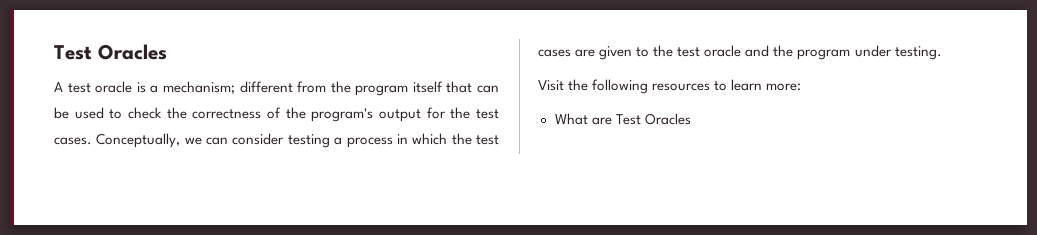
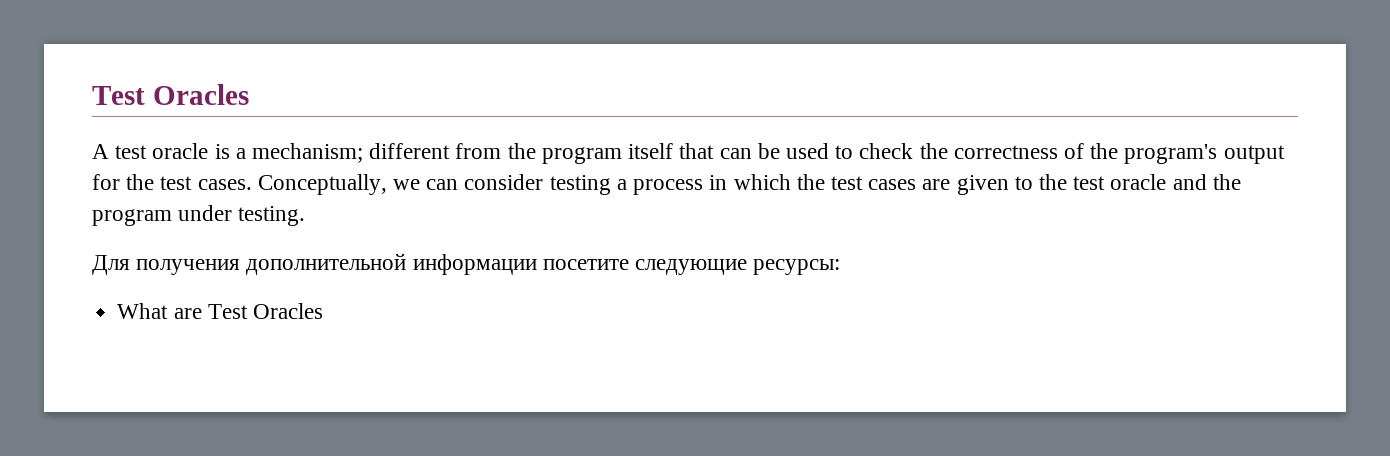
- Visit the following resources to learn more:
+ Для получения дополнительной информации посетите следующие ресурсы:

